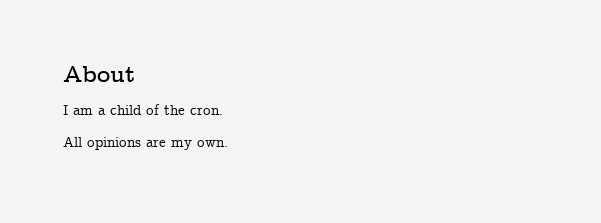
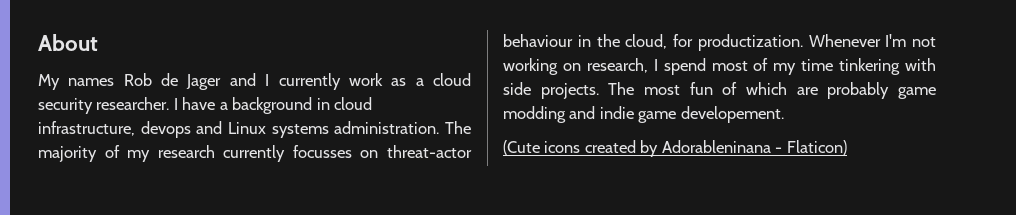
- I am a child of the cron.
- All opinions are my own.
+ My names Rob de Jager and I currently work as a cloud security researcher. I have a background in cloud infrastructure, devops and Linux systems administration. The majority of my research currently focusses on threat-actor behaviour in the cloud, for productization. Whenever I'm not working on research, I spend most of my time tinkering with side projects. The most fun of which are probably game modding and indie game developement.
+ (Cute icons created by Adorableninana - Flaticon)

